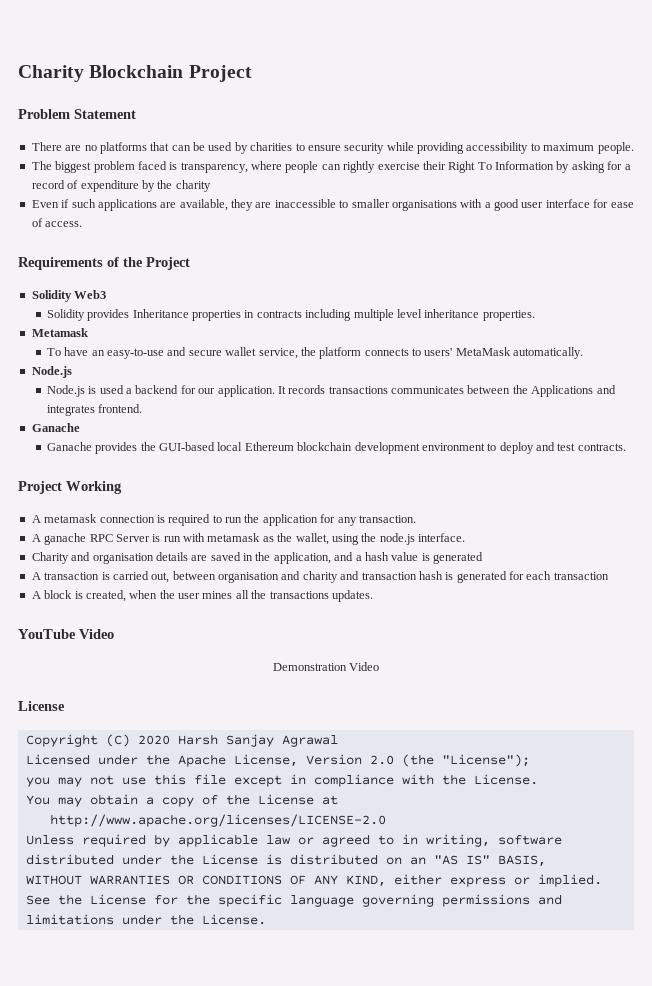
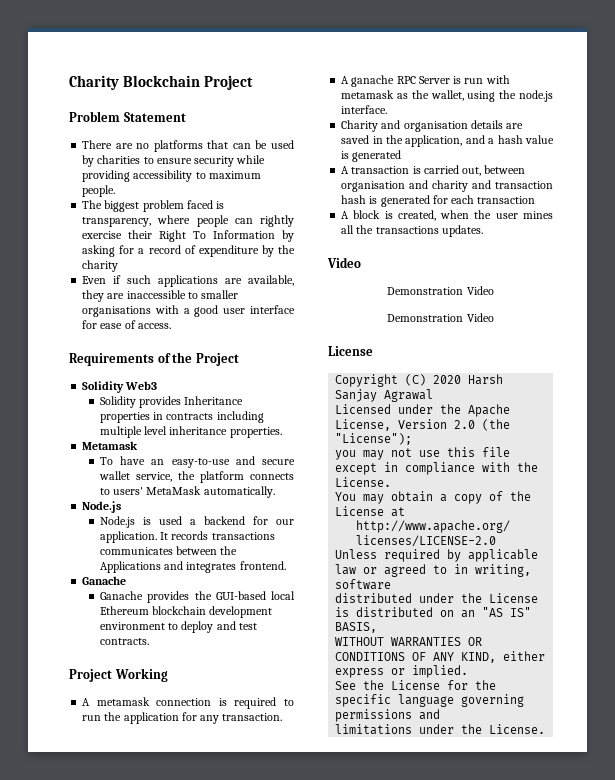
  A block is created, when the user mines all the transactions updates.
- YouTube Video
+ Video
+ Demonstration Video

